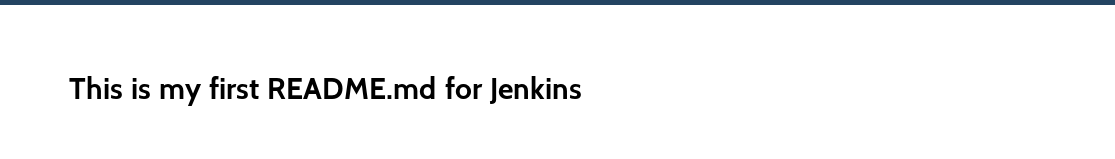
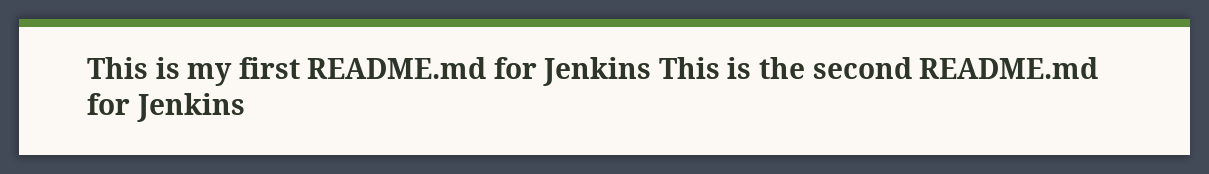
- This is my first README.md for Jenkins
+ This is my first README.md for Jenkins This is the second README.md for Jenkins

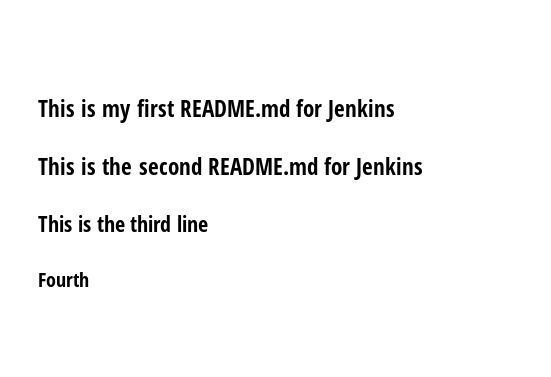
- This is my first README.md for Jenkins This is the second README.md for Jenkins
+ This is my first README.md for Jenkins
+ This is the second README.md for Jenkins
+ This is the third line
+ Fourth

